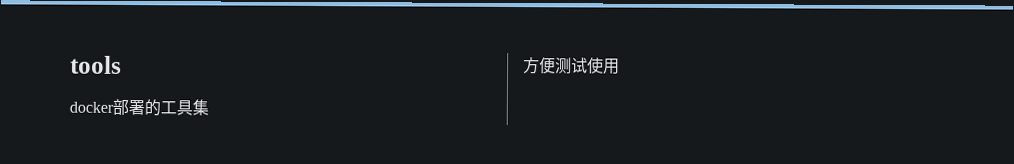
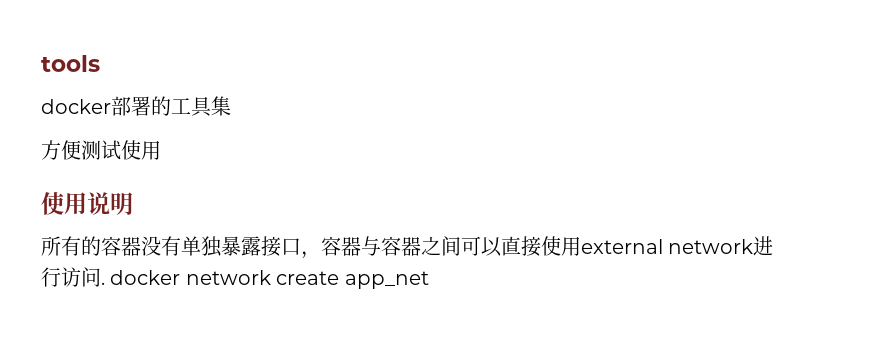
+ 使用说明
+ 所有的容器没有单独暴露接口，容器与容器之间可以直接使用external network进行访问. docker network create app_net

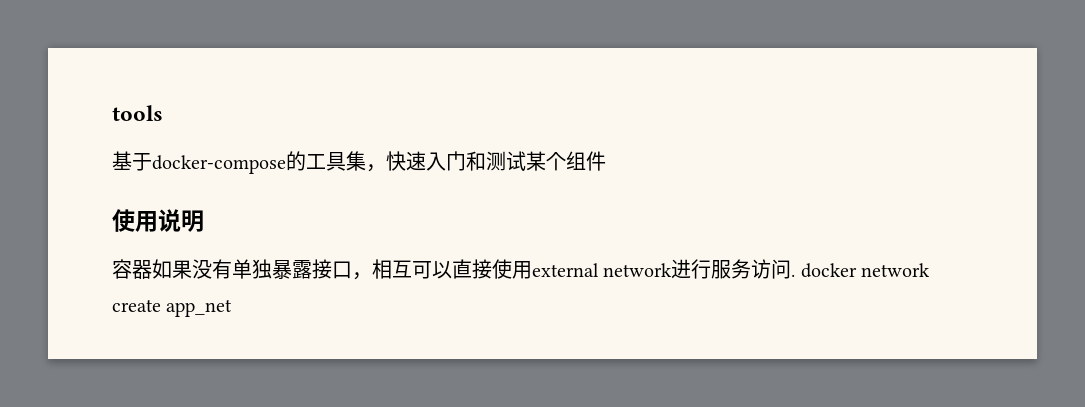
- docker部署的工具集
- 方便测试使用
+ 基于docker-compose的工具集，快速入门和测试某个组件
- 所有的容器没有单独暴露接口，容器与容器之间可以直接使用external network进行访问. docker network create app_net
+ 容器如果没有单独暴露接口，相互可以直接使用external network进行服务访问. docker network create app_net

